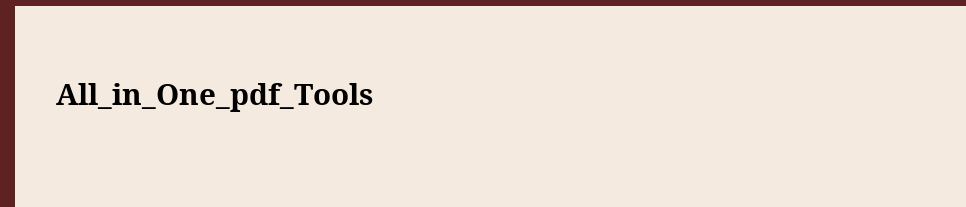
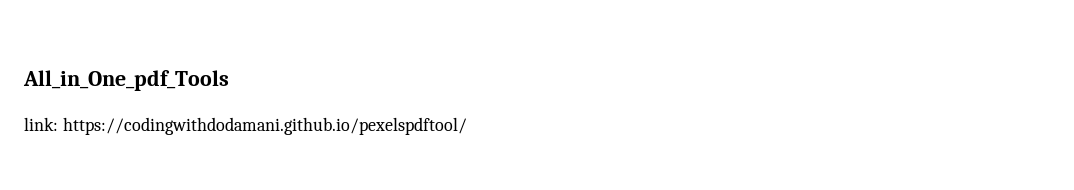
+ link: https://codingwithdodamani.github.io/pexelspdftool/

